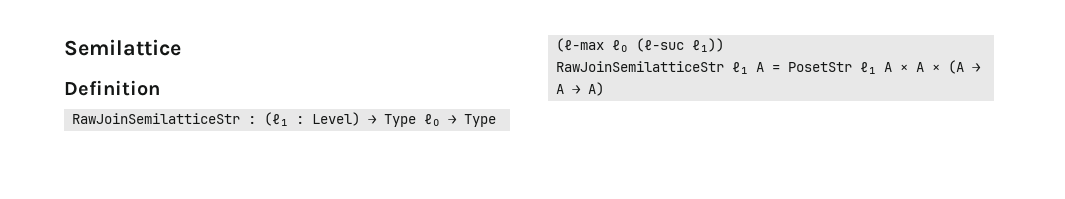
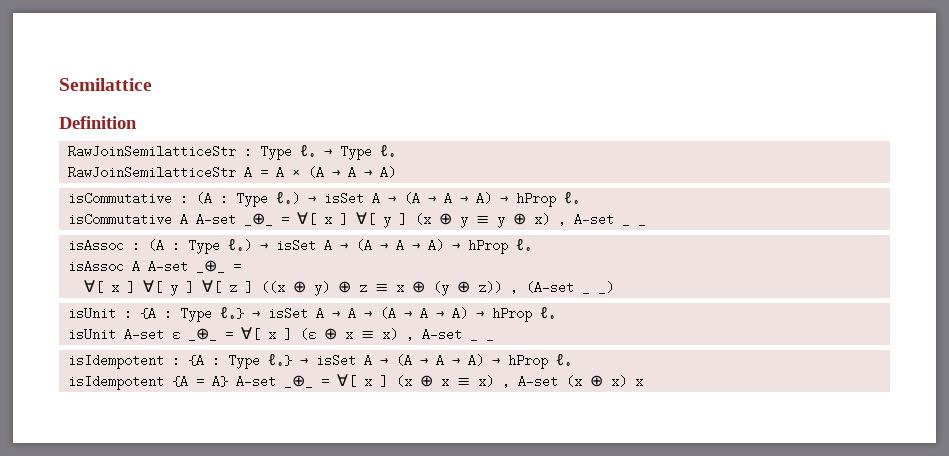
- RawJoinSemilatticeStr : (ℓ₁ : Level) → Type ℓ₀ → Type (ℓ-max ℓ₀ (ℓ-suc ℓ₁))
- RawJoinSemilatticeStr ℓ₁ A = PosetStr ℓ₁ A × A × (A → A → A)
+ RawJoinSemilatticeStr : Type ℓ₀ → Type ℓ₀
+ RawJoinSemilatticeStr A = A × (A → A → A)
+ isCommutative : (A : Type ℓ₀) → isSet A → (A → A → A) → hProp ℓ₀
+ isCommutative A A-set _⊕_ = ∀[ x ] ∀[ y ] (x ⊕ y ≡ y ⊕ x) , A-set _ _
+ isAssoc : (A : Type ℓ₀) → isSet A → (A → A → A) → hProp ℓ₀
+ isAssoc A A-set _⊕_ =
+ ∀[ x ] ∀[ y ] ∀[ z ] ((x ⊕ y) ⊕ z ≡ x ⊕ (y ⊕ z)) , (A-set _ _)
+ isUnit : {A : Type ℓ₀} → isSet A → A → (A → A → A) → hProp ℓ₀
+ isUnit A-set ε _⊕_ = ∀[ x ] (ε ⊕ x ≡ x) , A-set _ _
+ isIdempotent : {A : Type ℓ₀} → isSet A → (A → A → A) → hProp ℓ₀
+ isIdempotent {A = A} A-set _⊕_ = ∀[ x ] (x ⊕ x ≡ x) , A-set (x ⊕ x) x

